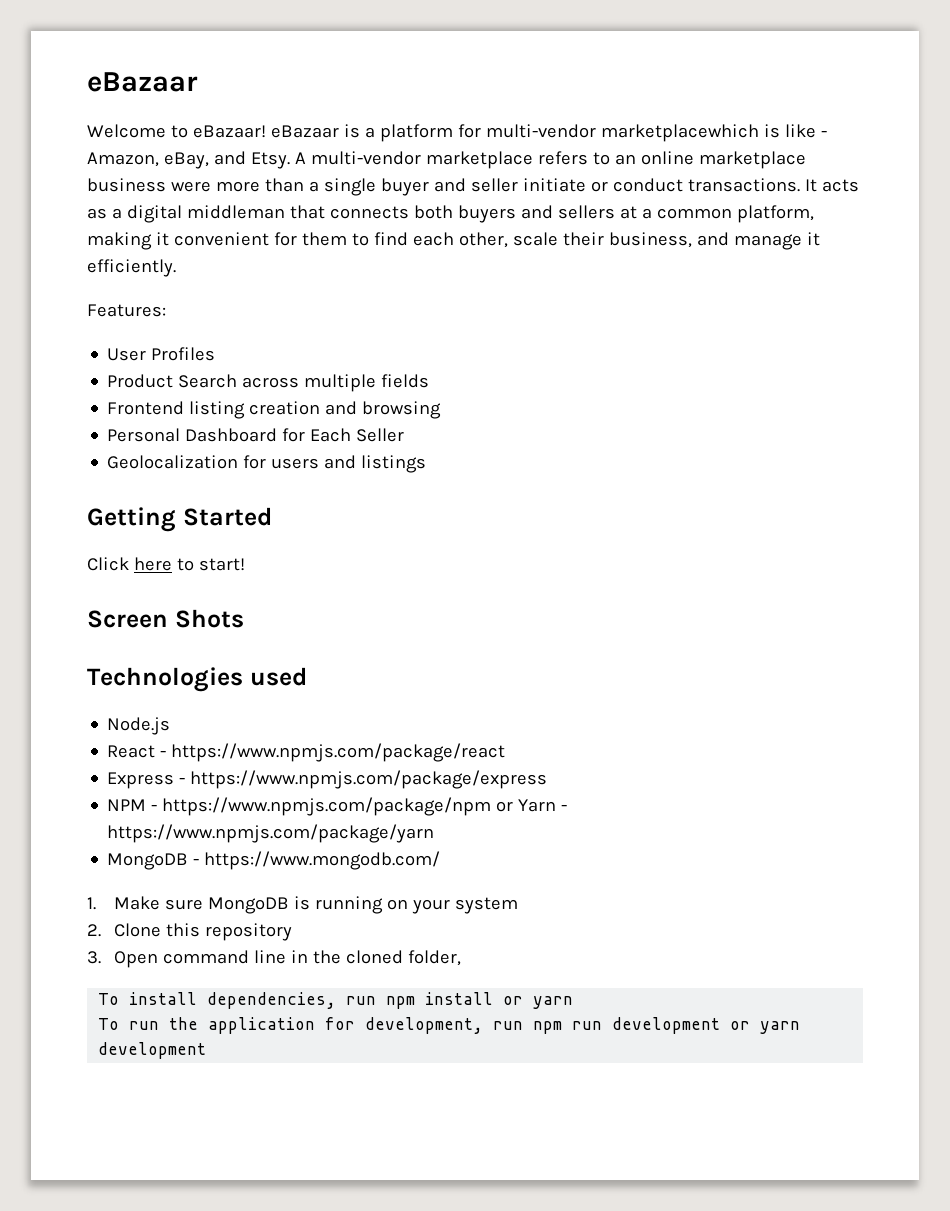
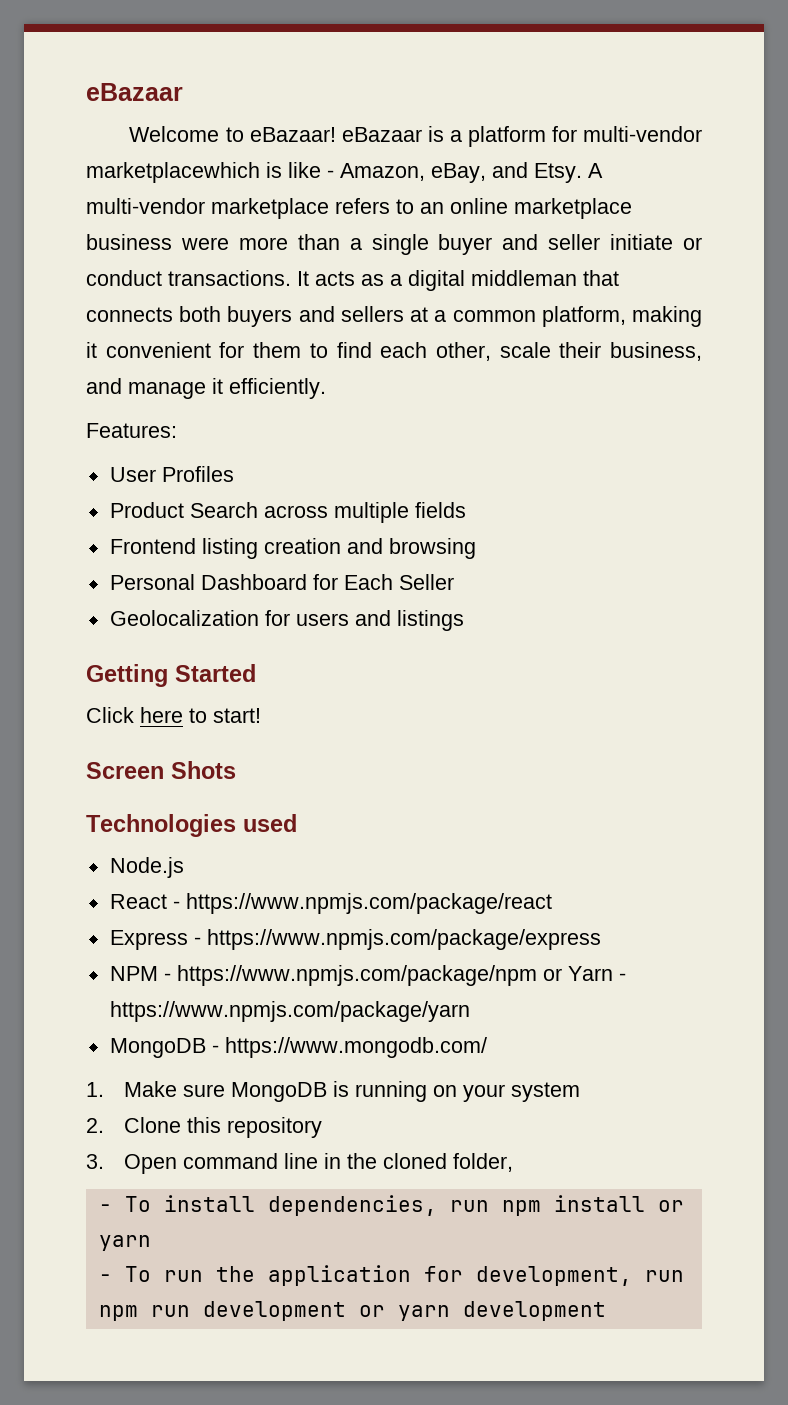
- To install dependencies, run npm install or yarn
+ - To install dependencies, run npm install or yarn
- To run the application for development, run npm run development or yarn development
+ - To run the application for development, run npm run development or yarn development

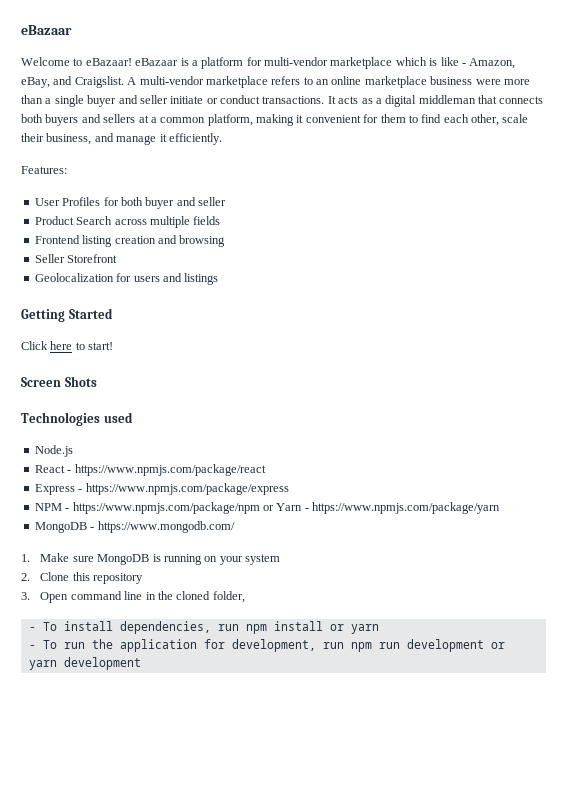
- Welcome to eBazaar! eBazaar is a platform for multi-vendor marketplacewhich is like - Amazon, eBay, and Etsy.
+ Welcome to eBazaar! eBazaar is a platform for multi-vendor marketplace which is like - Amazon, eBay, and Craigslist.
- User Profiles
+ User Profiles for both buyer and seller
- Personal Dashboard for Each Seller
+ Seller Storefront

